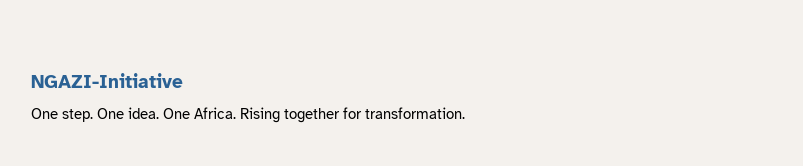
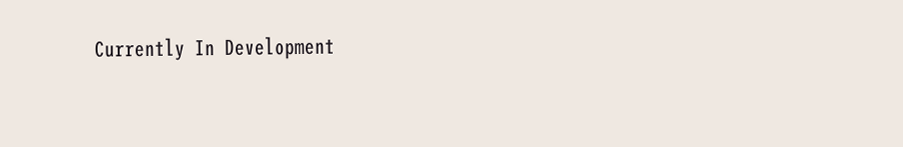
- NGAZI-Initiative
- One step. One idea. One Africa. Rising together for transformation.
+ Currently In Development

